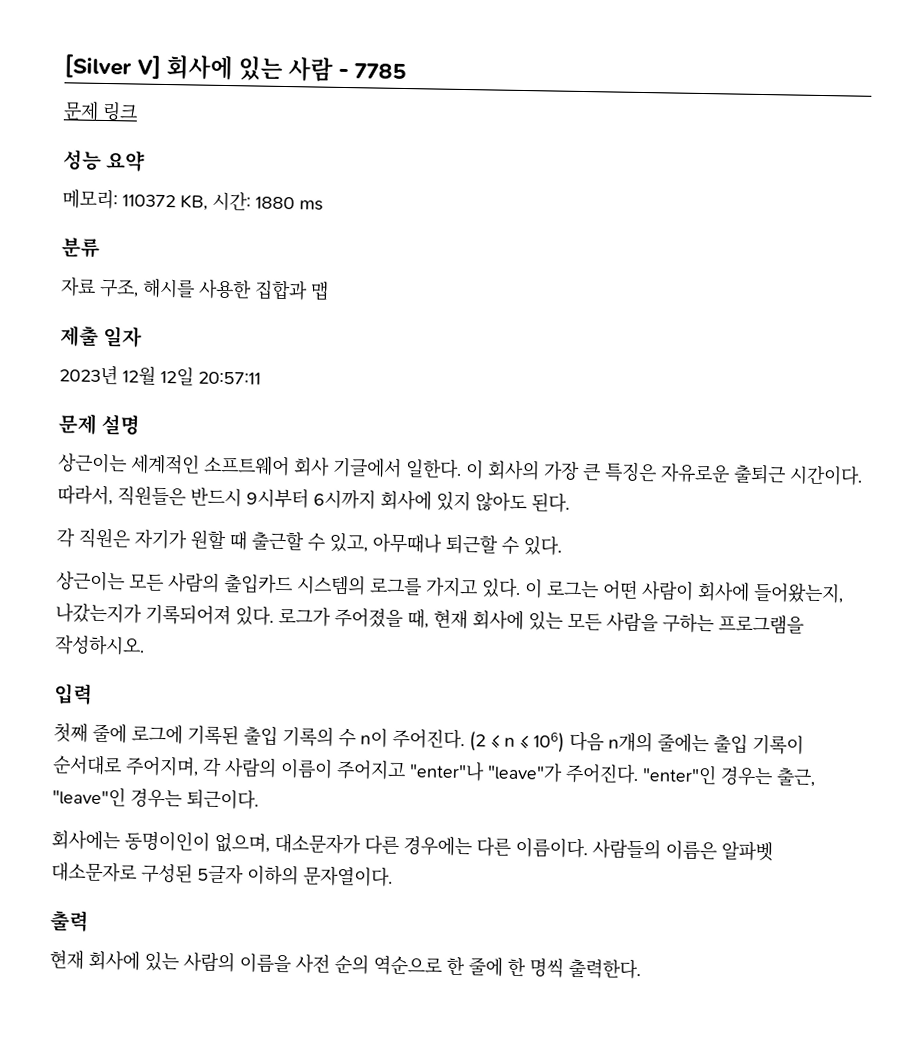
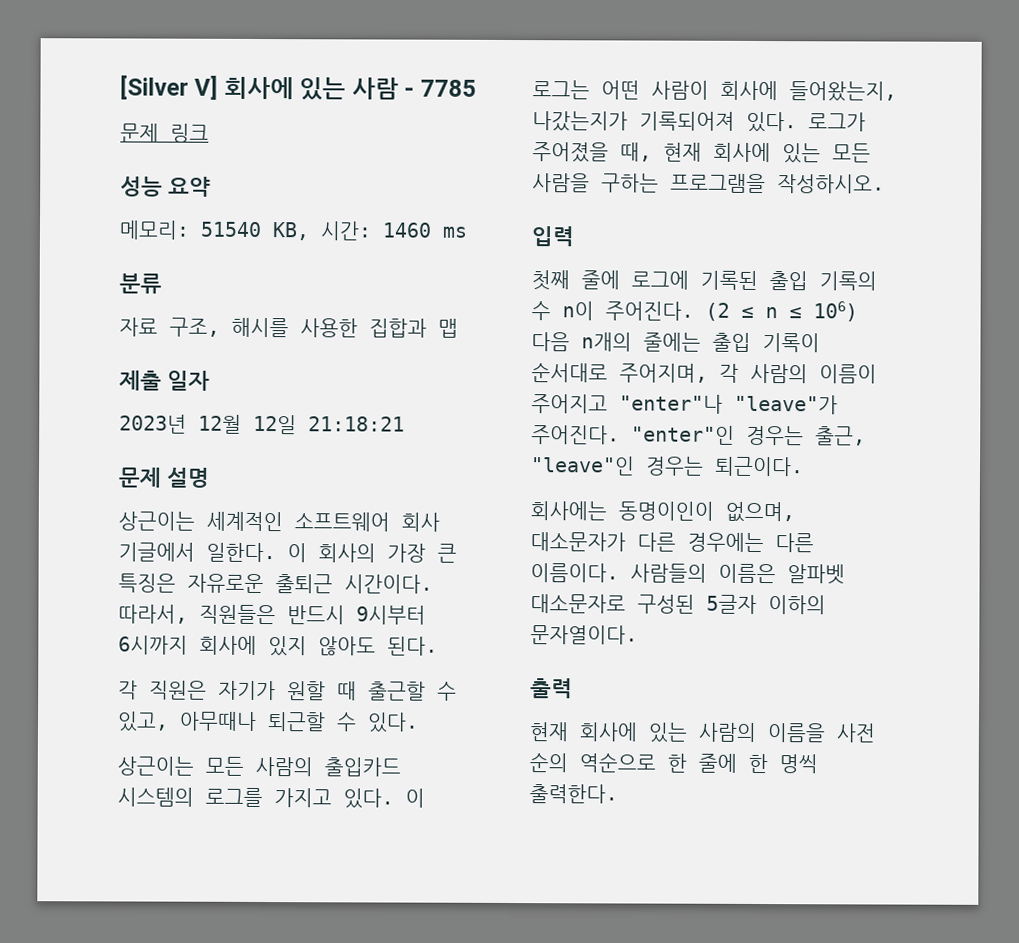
- 메모리: 110372 KB, 시간: 1880 ms
+ 메모리: 51540 KB, 시간: 1460 ms
- 2023년 12월 12일 20:57:11
+ 2023년 12월 12일 21:18:21

